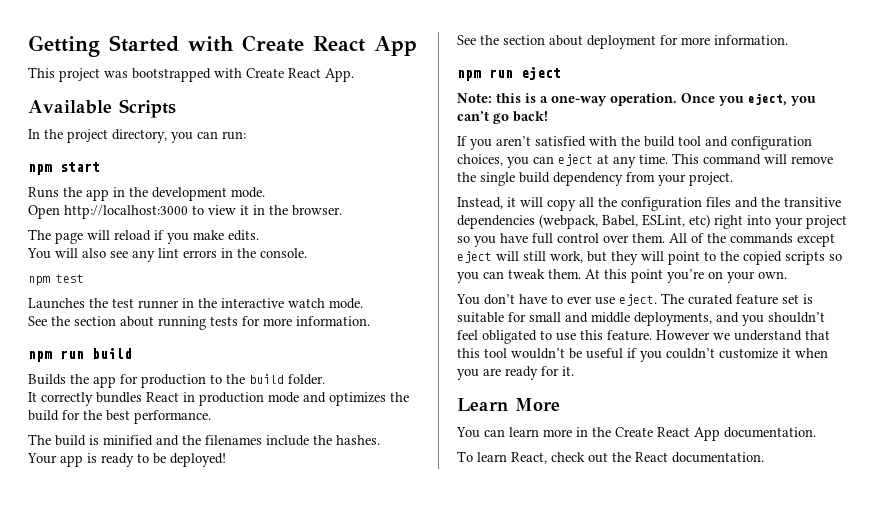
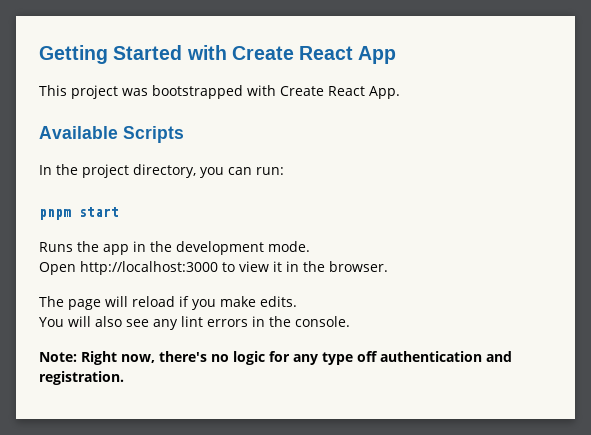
- npm start
+ pnpm start
- npm test
- Launches the test runner in the interactive watch mode.
- See the section about running tests for more information.
- npm run build
- Builds the app for production to the build folder.
- It correctly bundles React in production mode and optimizes the build for the best performance.
- The build is minified and the filenames include the hashes.
- Your app is ready to be deployed!
- See the section about deployment for more information.
- npm run eject
- Note: this is a one-way operation. Once you eject, you can’t go back!
- If you aren’t satisfied with the build tool and configuration choices, you can eject at any time. This command will remove the single build dependency from your project.
- Instead, it will copy all the configuration files and the transitive dependencies (webpack, Babel, ESLint, etc) right into your project so you have full control over them. All of the commands except eject will still work, but they will point to the copied scripts so you can tweak them. At this point you’re on your own.
- You don’t have to ever use eject. The curated feature set is suitable for small and middle deployments, and you shouldn’t feel obligated to use this feature. However we understand that this tool wouldn’t be useful if you couldn’t customize it when you are ready for it.
- Learn More
- You can learn more in the Create React App documentation.
- To learn React, check out the React documentation.
+ Note: Right now, there's no logic for any type off authentication and registration.

